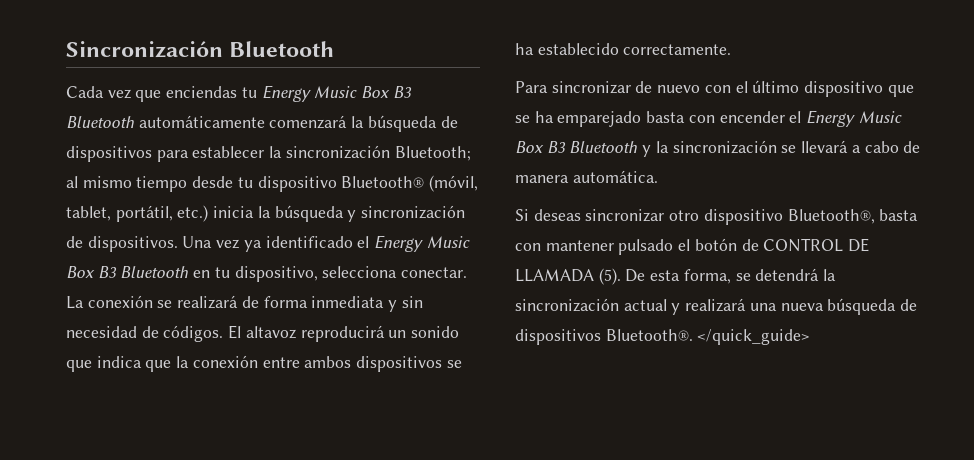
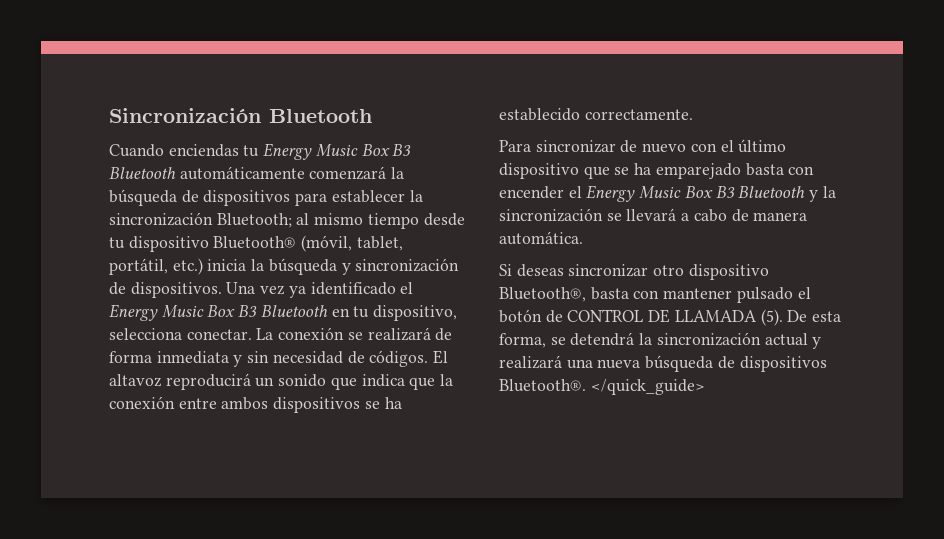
- Cada vez que enciendas tu Energy Music Box B3 Bluetooth automáticamente comenzará la búsqueda de dispositivos para establecer la sincronización Bluetooth; al mismo tiempo desde tu dispositivo Bluetooth® (móvil, tablet, portátil, etc.) inicia la búsqueda y sincronización de dispositivos.
+ Cuando enciendas tu Energy Music Box B3 Bluetooth automáticamente comenzará la búsqueda de dispositivos para establecer la sincronización Bluetooth; al mismo tiempo desde tu dispositivo Bluetooth® (móvil, tablet, portátil, etc.) inicia la búsqueda y sincronización de dispositivos.

